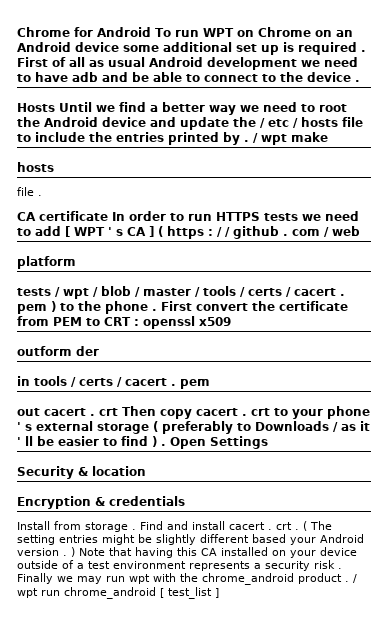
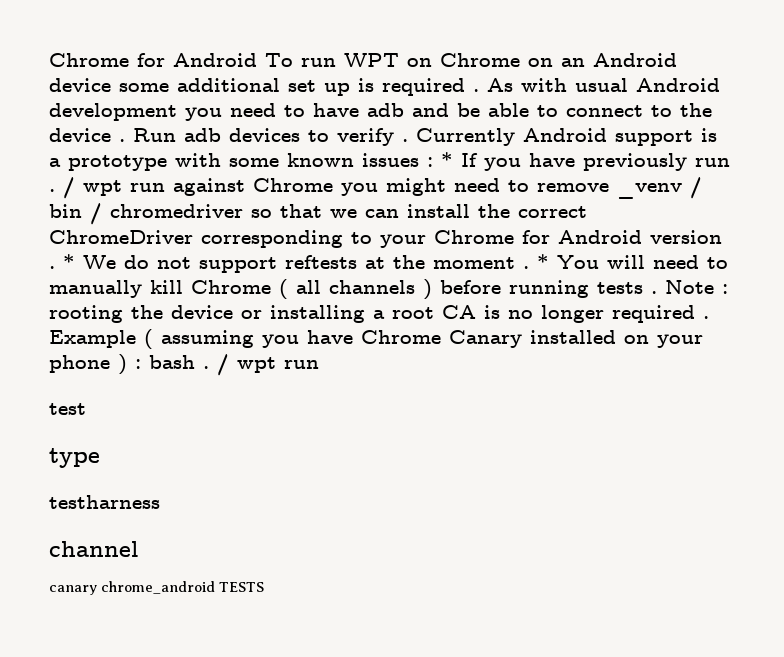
- First of all as usual Android development we need to have adb and be able to connect to the device .
- Hosts Until we find a better way we need to root the Android device and update the / etc / hosts file to include the entries printed by . / wpt make
- hosts
- file .
- CA certificate In order to run HTTPS tests we need to add [ WPT ' s CA ] ( https : / / github . com / web
- platform
- tests / wpt / blob / master / tools / certs / cacert . pem ) to the phone . First convert the certificate from PEM to CRT : openssl x509
- outform der
- in tools / certs / cacert . pem
- out cacert . crt Then copy cacert . crt to your phone ' s external storage ( preferably to Downloads / as it ' ll be easier to find ) . Open Settings
- Security & location
- Encryption & credentials
- Install from storage . Find and install cacert . crt . ( The setting entries might be slightly different based your Android version . ) Note that having this CA installed on your device outside of a test environment represents a security risk . Finally we may run wpt with the chrome_android product . / wpt run chrome_android [ test_list ]
+ As with usual Android development you need to have adb and be able to connect to the device . Run adb devices to verify . Currently Android support is a prototype with some known issues : * If you have previously run . / wpt run against Chrome you might need to remove _venv / bin / chromedriver so that we can install the correct ChromeDriver corresponding to your Chrome for Android version . * We do not support reftests at the moment . * You will need to manually kill Chrome ( all channels ) before running tests . Note : rooting the device or installing a root CA is no longer required . Example ( assuming you have Chrome Canary installed on your phone ) : bash . / wpt run
+ test
+ type
+ testharness
+ channel
+ canary chrome_android TESTS

